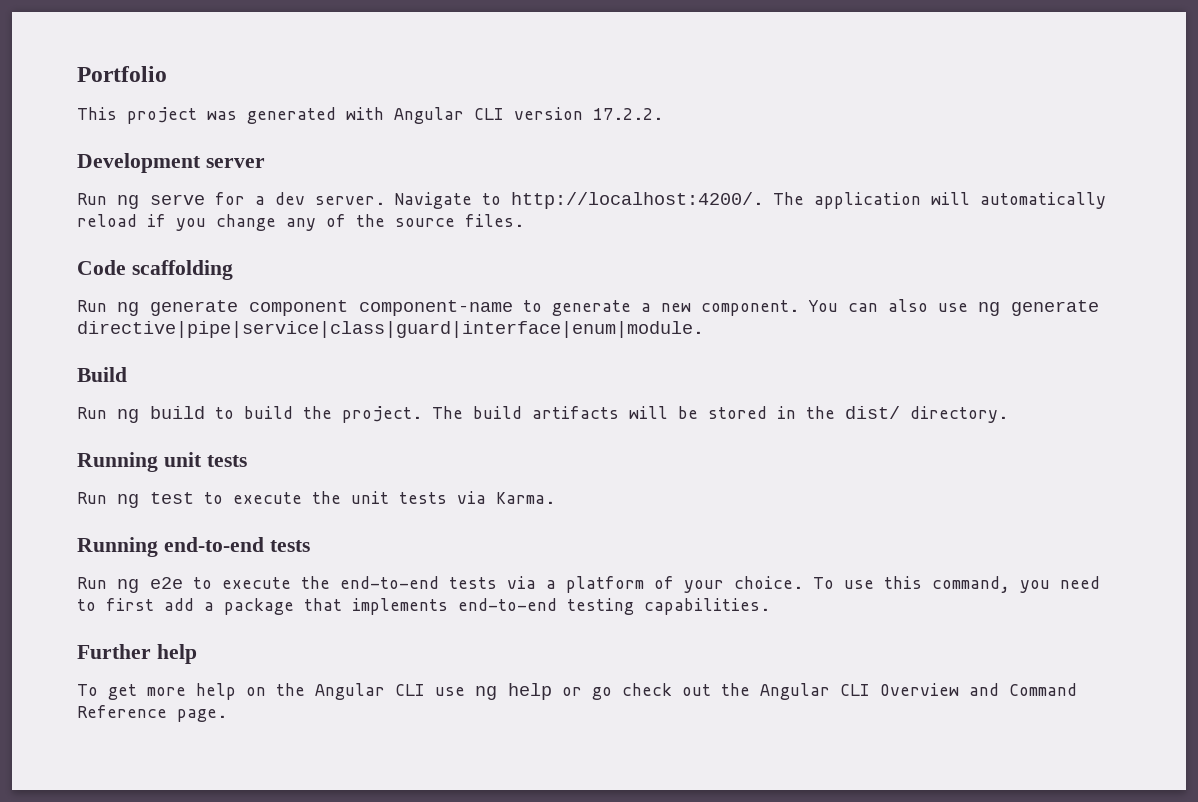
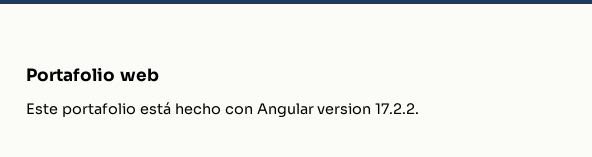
- Portfolio
- This project was generated with Angular CLI version 17.2.2.
- Development server
- Run ng serve for a dev server. Navigate to http://localhost:4200/. The application will automatically reload if you change any of the source files.
- Code scaffolding
- Run ng generate component component-name to generate a new component. You can also use ng generate directive|pipe|service|class|guard|interface|enum|module.
- Build
- Run ng build to build the project. The build artifacts will be stored in the dist/ directory.
- Running unit tests
- Run ng test to execute the unit tests via Karma.
- Running end-to-end tests
- Run ng e2e to execute the end-to-end tests via a platform of your choice. To use this command, you need to first add a package that implements end-to-end testing capabilities.
- Further help
- To get more help on the Angular CLI use ng help or go check out the Angular CLI Overview and Command Reference page.
+ Portafolio web
+ Este portafolio está hecho con Angular version 17.2.2.

